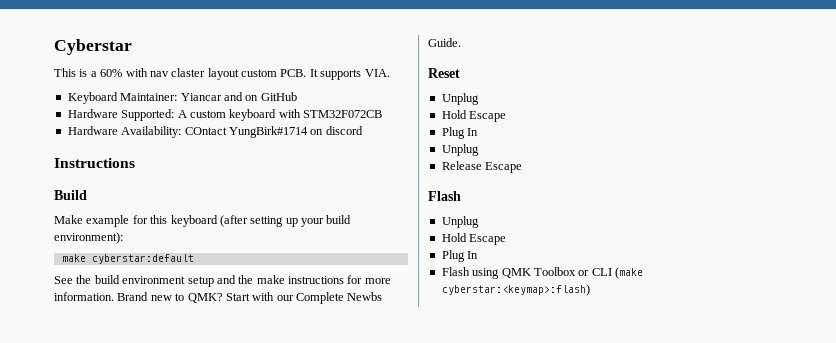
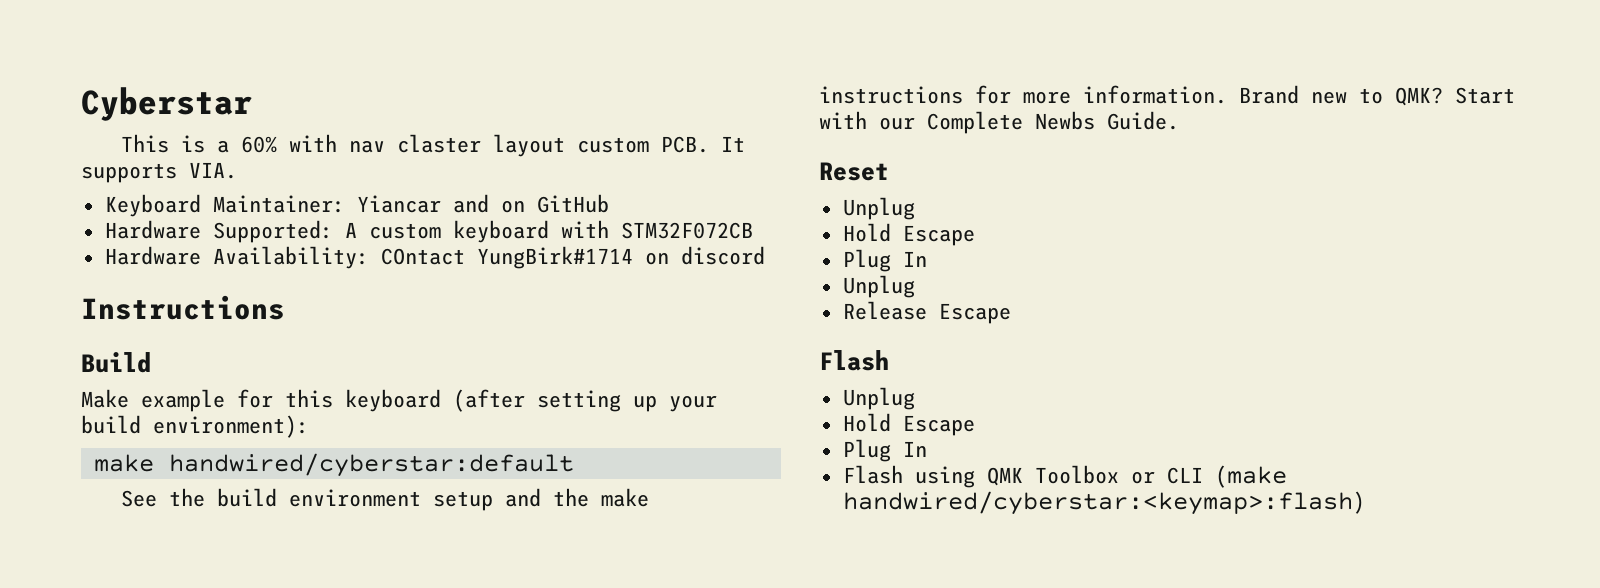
- make cyberstar:default
+ make handwired/cyberstar:default
- Flash using QMK Toolbox or CLI (make cyberstar:<keymap>:flash)
+ Flash using QMK Toolbox or CLI (make handwired/cyberstar:<keymap>:flash)

